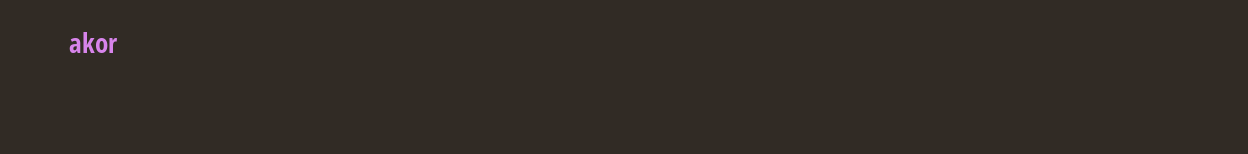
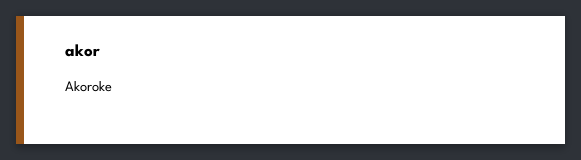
+ Akoroke

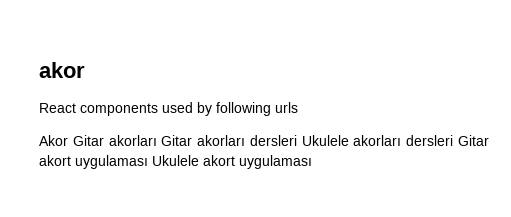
- Akoroke
+ React components used by following urls
+ Akor Gitar akorları Gitar akorları dersleri Ukulele akorları dersleri Gitar akort uygulaması Ukulele akort uygulaması

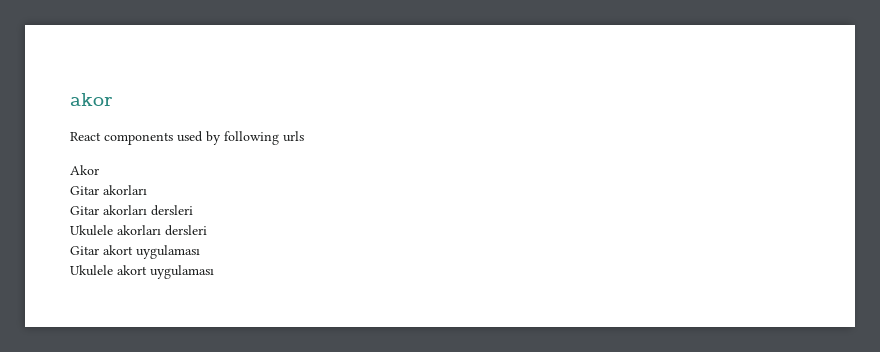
- Akor Gitar akorları Gitar akorları dersleri Ukulele akorları dersleri Gitar akort uygulaması Ukulele akort uygulaması
+ Akor
+ Gitar akorları
+ Gitar akorları dersleri
+ Ukulele akorları dersleri
+ Gitar akort uygulaması
+ Ukulele akort uygulaması

